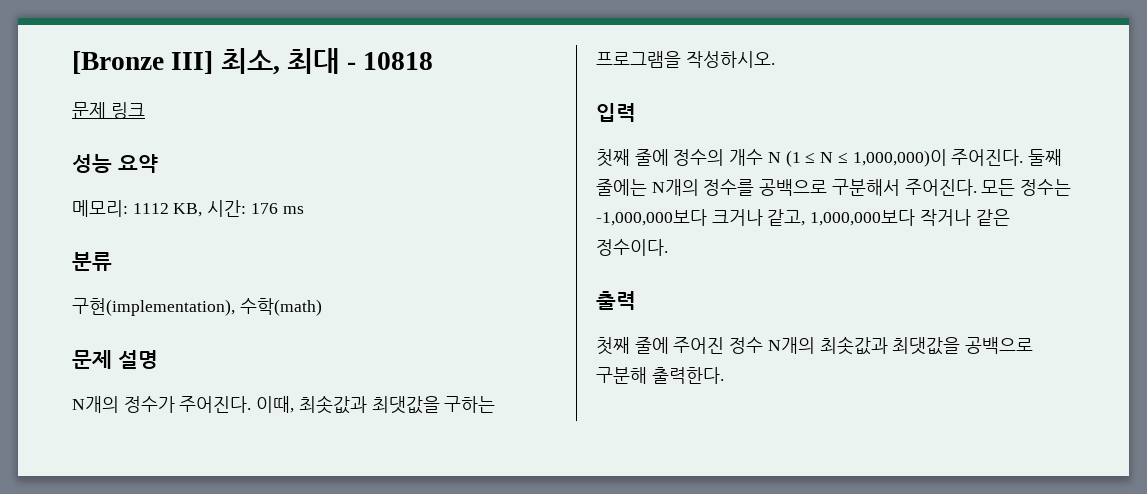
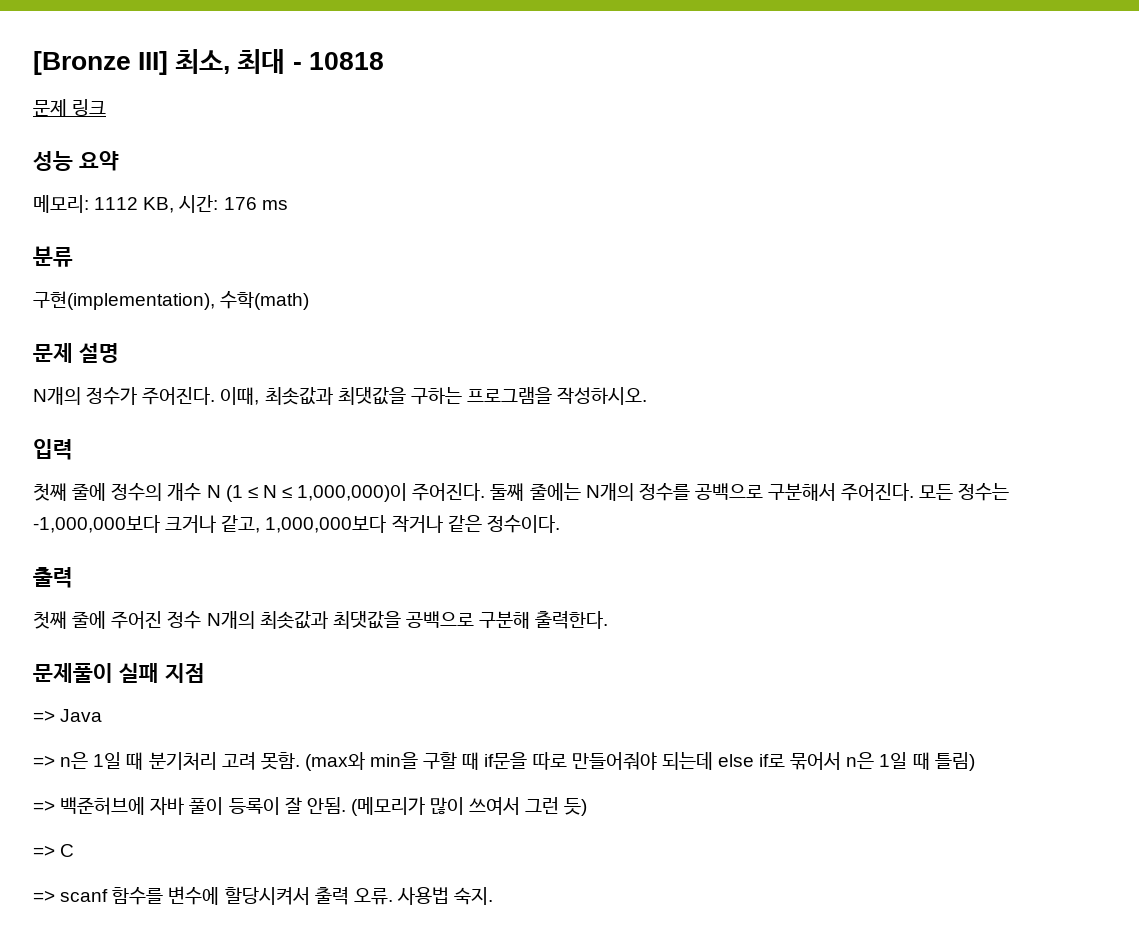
+ 문제풀이 실패 지점
+ => Java
+ => n은 1일 때 분기처리 고려 못함. (max와 min을 구할 때 if문을 따로 만들어줘야 되는데 else if로 묶어서 n은 1일 때 틀림)
+ => 백준허브에 자바 풀이 등록이 잘 안됨. (메모리가 많이 쓰여서 그런 듯)
+ => C
+ => scanf 함수를 변수에 할당시켜서 출력 오류. 사용법 숙지.

